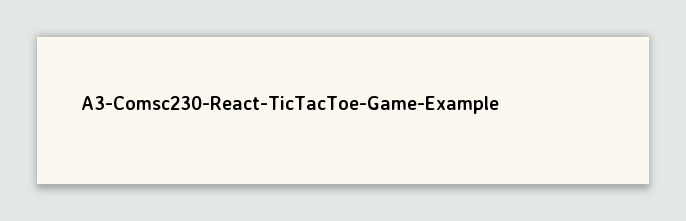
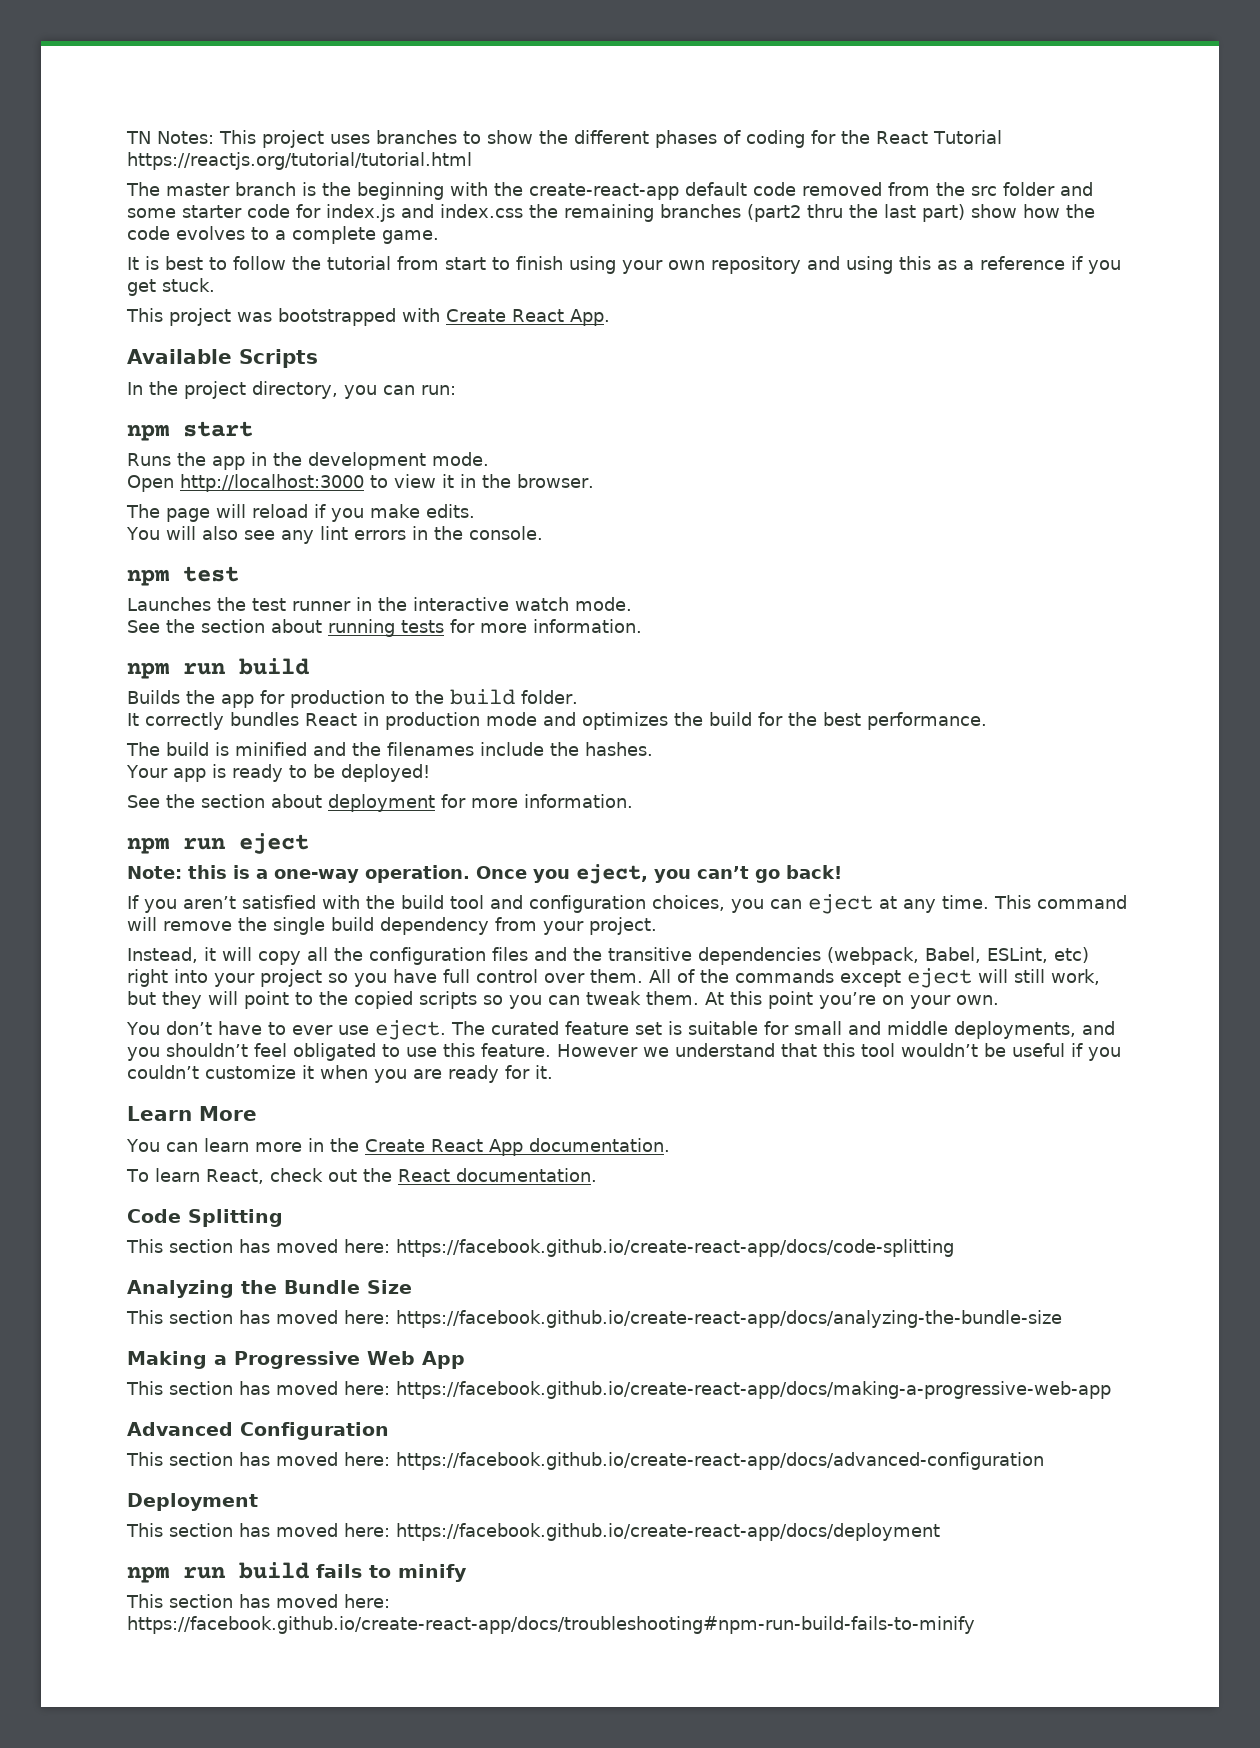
- A3-Comsc230-React-TicTacToe-Game-Example
+ TN Notes: This project uses branches to show the different phases of coding for the React Tutorial https://reactjs.org/tutorial/tutorial.html
+ The master branch is the beginning with the create-react-app default code removed from the src folder and some starter code for index.js and index.css the remaining branches (part2 thru the last part) show how the code evolves to a complete game.
+ It is best to follow the tutorial from start to finish using your own repository and using this as a reference if you get stuck.
+ This project was bootstrapped with Create React App.
+ Available Scripts
+ In the project directory, you can run:
+ npm start
+ Runs the app in the development mode.
+ Open http://localhost:3000 to view it in the browser.
+ The page will reload if you make edits.
+ You will also see any lint errors in the console.
+ npm test
+ Launches the test runner in the interactive watch mode.
+ See the section about running tests for more information.
+ npm run build
+ Builds the app for production to the build folder.
+ It correctly bundles React in production mode and optimizes the build for the best performance.
+ The build is minified and the filenames include the hashes.
+ Your app is ready to be deployed!
+ See the section about deployment for more information.
+ npm run eject
+ Note: this is a one-way operation. Once you eject, you can’t go back!
+ If you aren’t satisfied with the build tool and configuration choices, you can eject at any time. This command will remove the single build dependency from your project.
+ Instead, it will copy all the configuration files and the transitive dependencies (webpack, Babel, ESLint, etc) right into your project so you have full control over them. All of the commands except eject will still work, but they will point to the copied scripts so you can tweak them. At this point you’re on your own.
+ You don’t have to ever use eject. The curated feature set is suitable for small and middle deployments, and you shouldn’t feel obligated to use this feature. However we understand that this tool wouldn’t be useful if you couldn’t customize it when you are ready for it.
+ Learn More
+ You can learn more in the Create React App documentation.
+ To learn React, check out the React documentation.
+ Code Splitting
+ This section has moved here: https://facebook.github.io/create-react-app/docs/code-splitting
+ Analyzing the Bundle Size
+ This section has moved here: https://facebook.github.io/create-react-app/docs/analyzing-the-bundle-size
+ Making a Progressive Web App
+ This section has moved here: https://facebook.github.io/create-react-app/docs/making-a-progressive-web-app
+ Advanced Configuration
+ This section has moved here: https://facebook.github.io/create-react-app/docs/advanced-configuration
+ Deployment
+ This section has moved here: https://facebook.github.io/create-react-app/docs/deployment
+ npm run build fails to minify
+ This section has moved here: https://facebook.github.io/create-react-app/docs/troubleshooting#npm-run-build-fails-to-minify

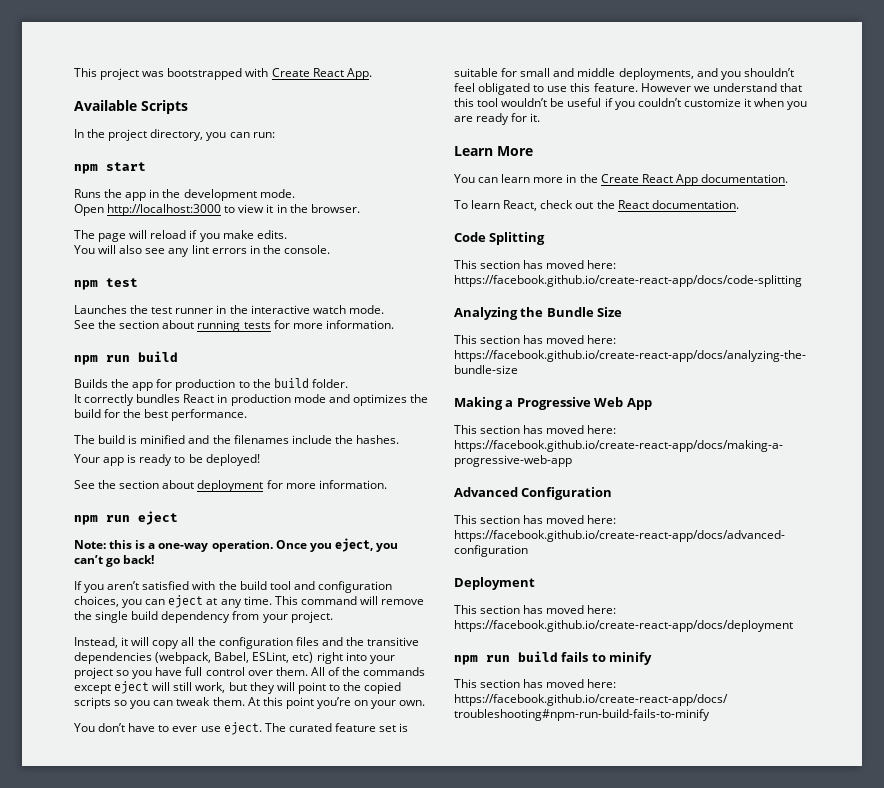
- TN Notes: This project uses branches to show the different phases of coding for the React Tutorial https://reactjs.org/tutorial/tutorial.html
- The master branch is the beginning with the create-react-app default code removed from the src folder and some starter code for index.js and index.css the remaining branches (part2 thru the last part) show how the code evolves to a complete game.
- It is best to follow the tutorial from start to finish using your own repository and using this as a reference if you get stuck.

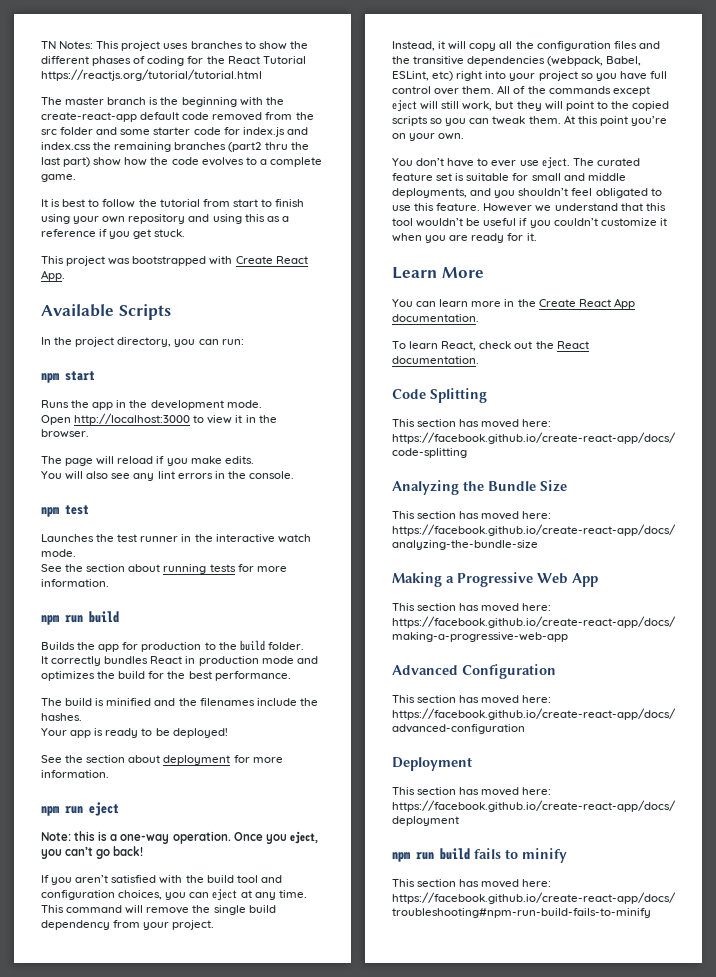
+ TN Notes: This project uses branches to show the different phases of coding for the React Tutorial https://reactjs.org/tutorial/tutorial.html
+ The master branch is the beginning with the create-react-app default code removed from the src folder and some starter code for index.js and index.css the remaining branches (part2 thru the last part) show how the code evolves to a complete game.
+ It is best to follow the tutorial from start to finish using your own repository and using this as a reference if you get stuck.

